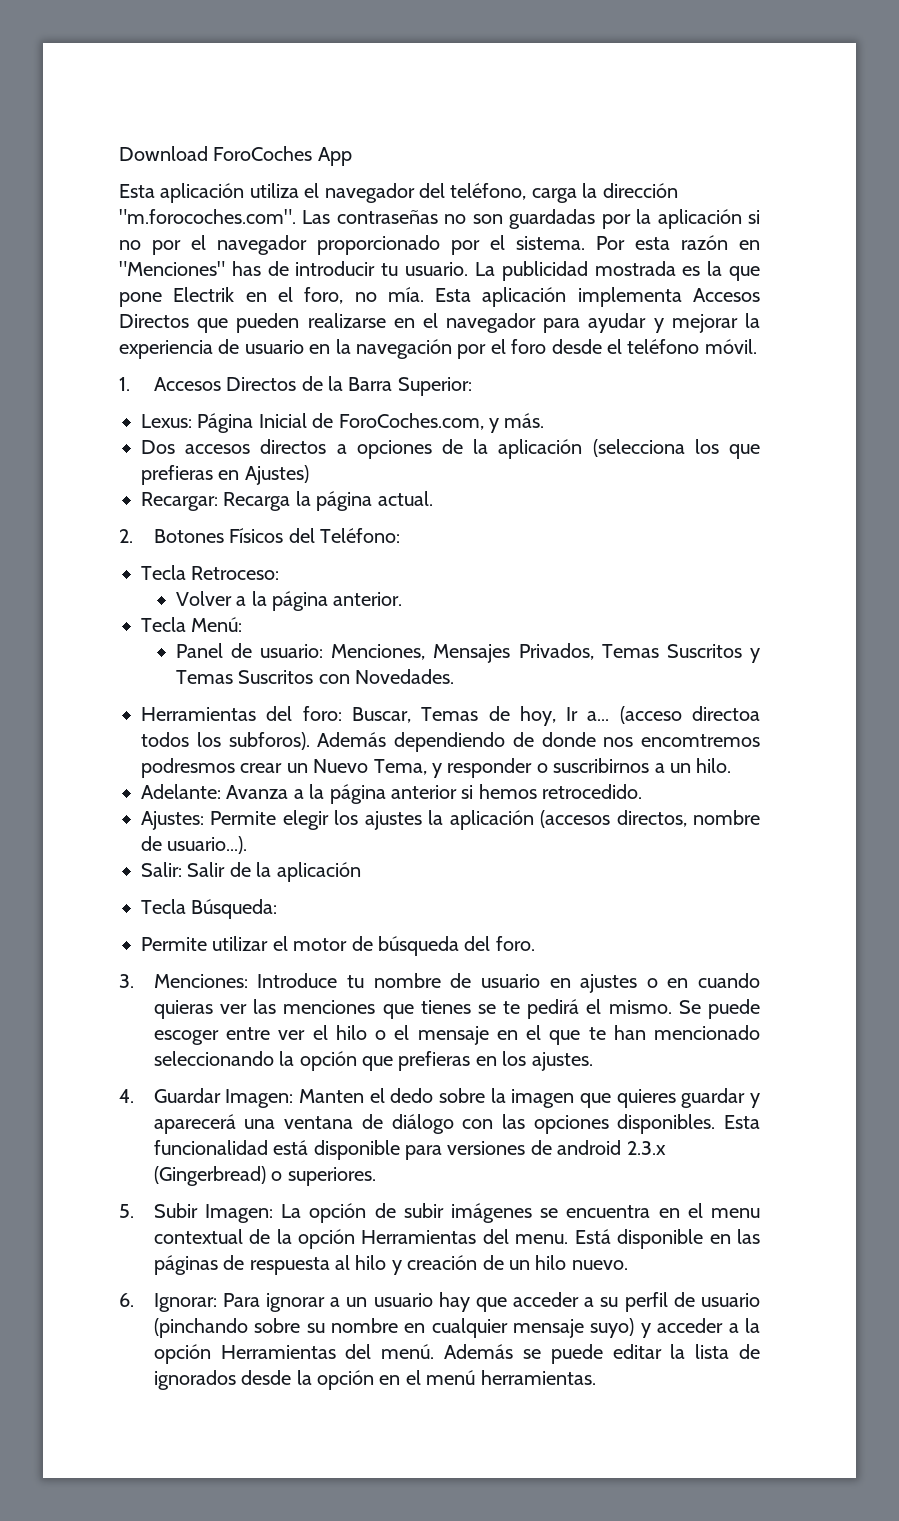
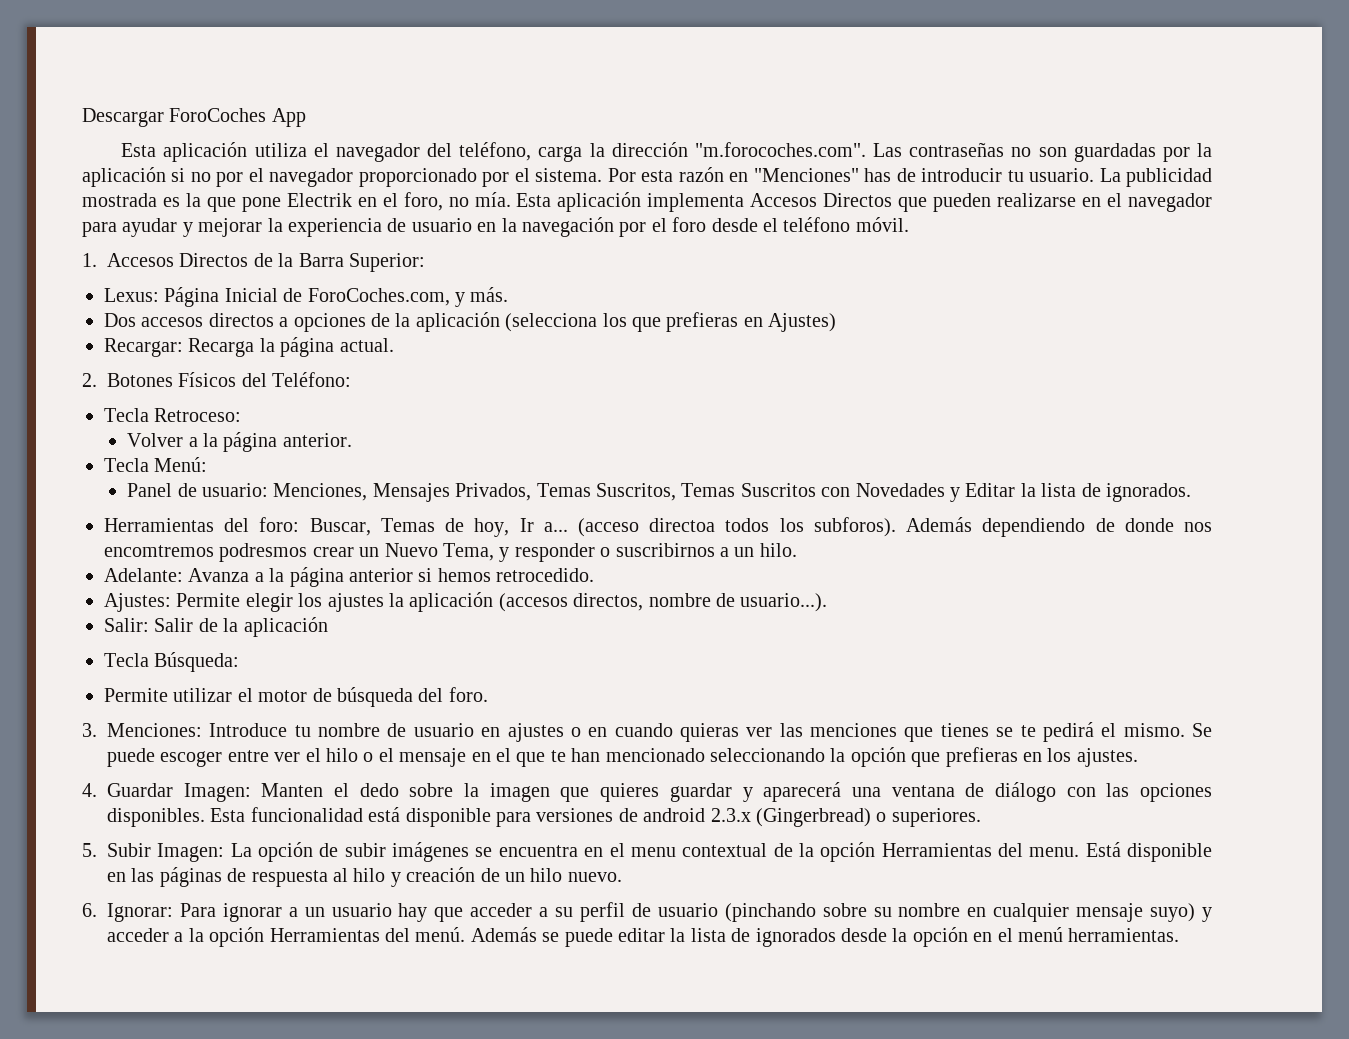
- Download ForoCoches App
+ Descargar ForoCoches App
- Panel de usuario: Menciones, Mensajes Privados, Temas Suscritos y Temas Suscritos con Novedades.
+ Panel de usuario: Menciones, Mensajes Privados, Temas Suscritos, Temas Suscritos con Novedades y Editar la lista de ignorados.

